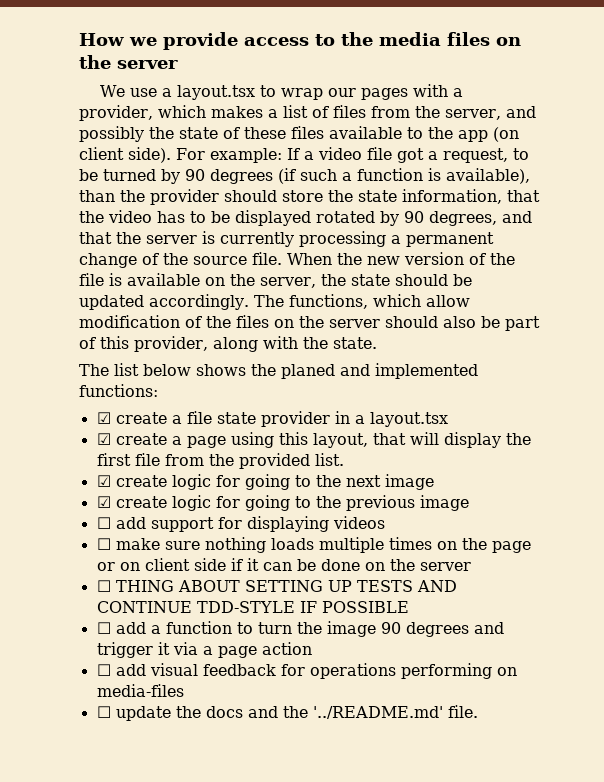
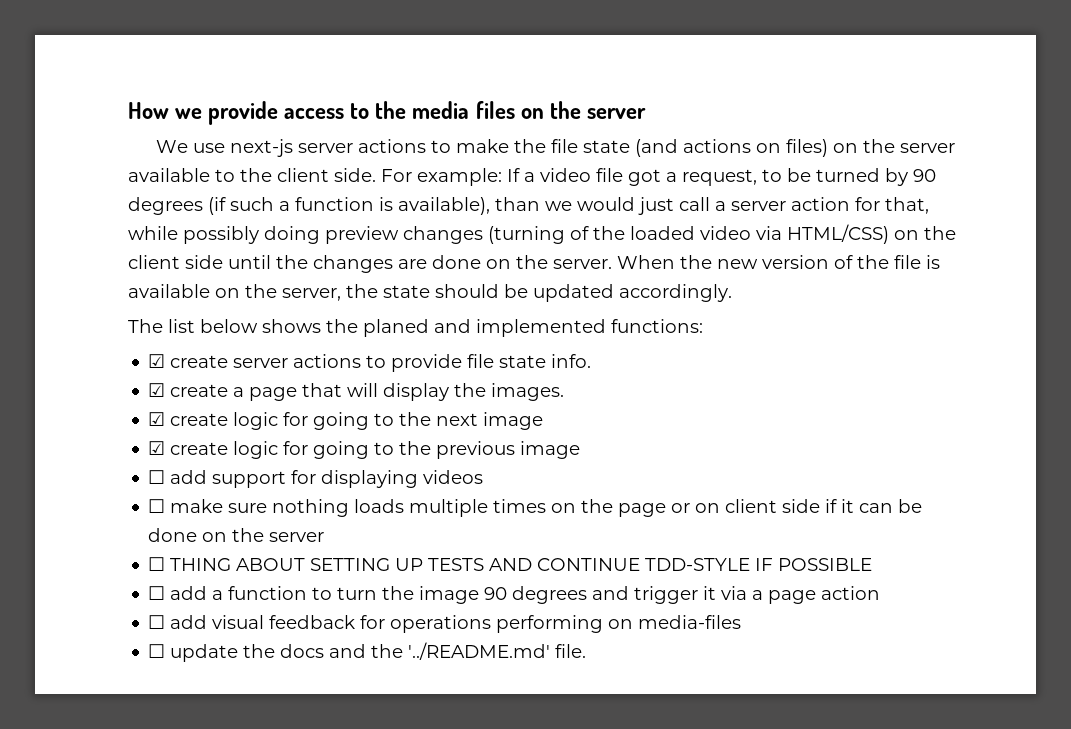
- We use a layout.tsx to wrap our pages with a provider, which makes a list of files from the server, and possibly the state of these files available to the app (on client side).
+ We use next-js server actions to make the file state (and actions on files) on the server available to the client side.
- For example: If a video file got a request, to be turned by 90 degrees (if such a function is available), than the provider should store the state information, that the video has to be displayed rotated by 90 degrees, and that the server is currently processing a permanent change of the source file.
+ For example: If a video file got a request, to be turned by 90 degrees (if such a function is available), than we would just call a server action for that, while possibly doing preview changes (turning of the loaded video via HTML/CSS) on the client side until the changes are done on the server.
- The functions, which allow modification of the files on the server should also be part of this provider, along with the state.
- ☑ create a file state provider in a layout.tsx
+ ☑ create server actions to provide file state info.
- ☑ create a page using this layout, that will display the first file from the provided list.
+ ☑ create a page that will display the images.

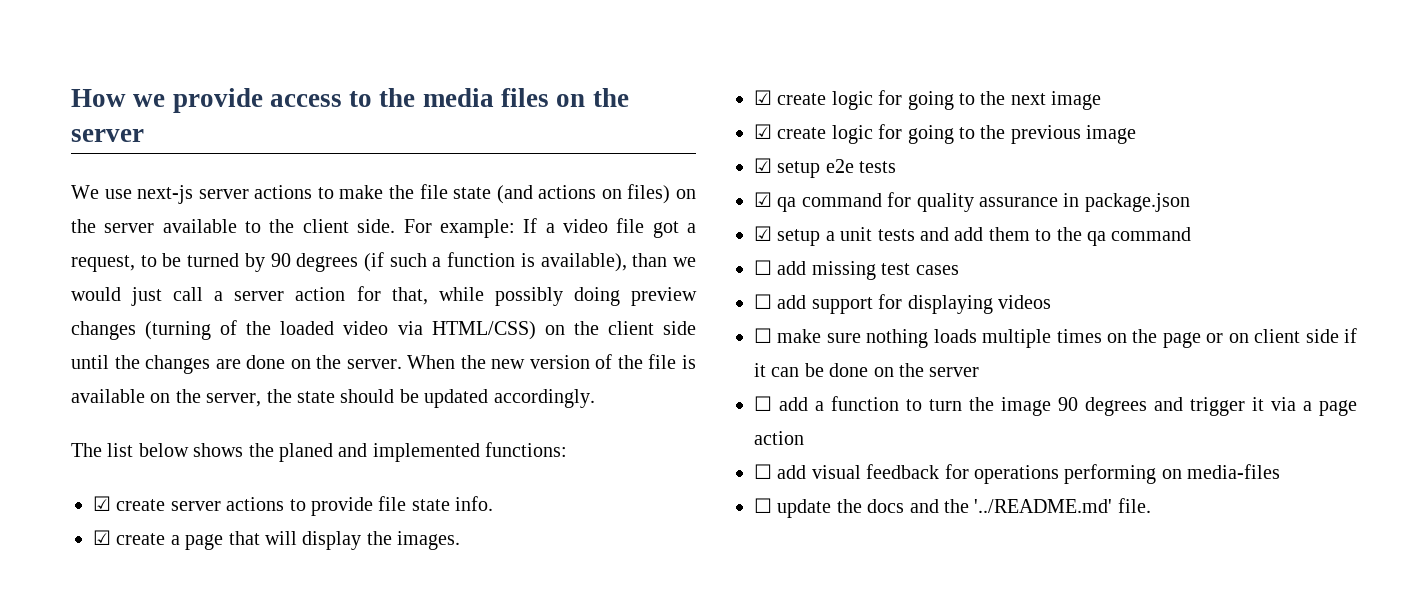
+ ☑ setup e2e tests
+ ☑ qa command for quality assurance in package.json
+ ☑ setup a unit tests and add them to the qa command
+ ☐ add missing test cases
- ☐ THING ABOUT SETTING UP TESTS AND CONTINUE TDD-STYLE IF POSSIBLE

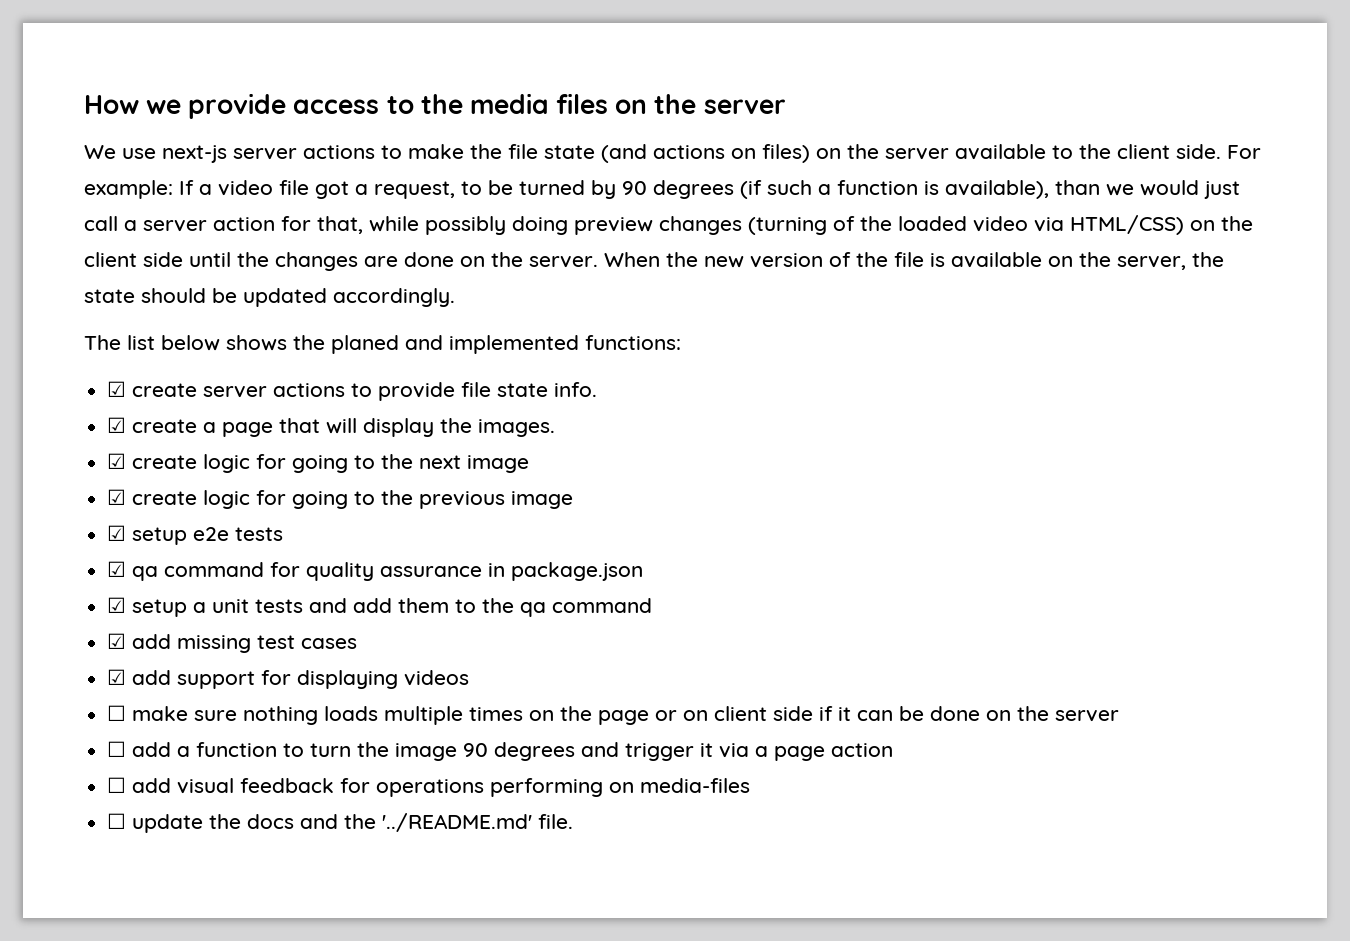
- ☐ add missing test cases
+ ☑ add missing test cases
- ☐ add support for displaying videos
+ ☑ add support for displaying videos

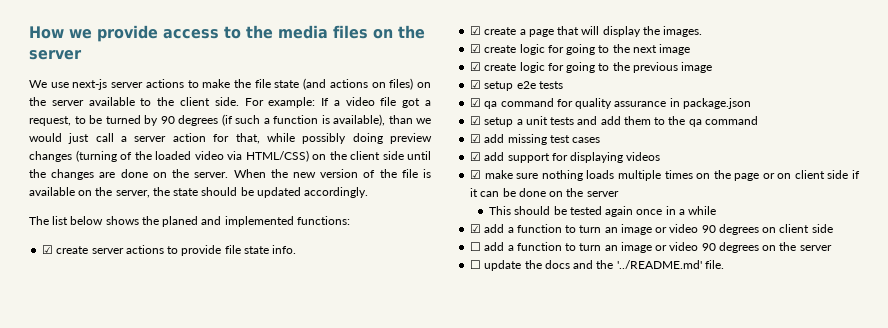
- ☐ make sure nothing loads multiple times on the page or on client side if it can be done on the server
+ ☑ make sure nothing loads multiple times on the page or on client side if it can be done on the server
+ This should be tested again once in a while
+ ☑ add a function to turn an image or video 90 degrees on client side
- ☐ add a function to turn the image 90 degrees and trigger it via a page action
- ☐ add visual feedback for operations performing on media-files
+ ☐ add a function to turn an image or video 90 degrees on the server

